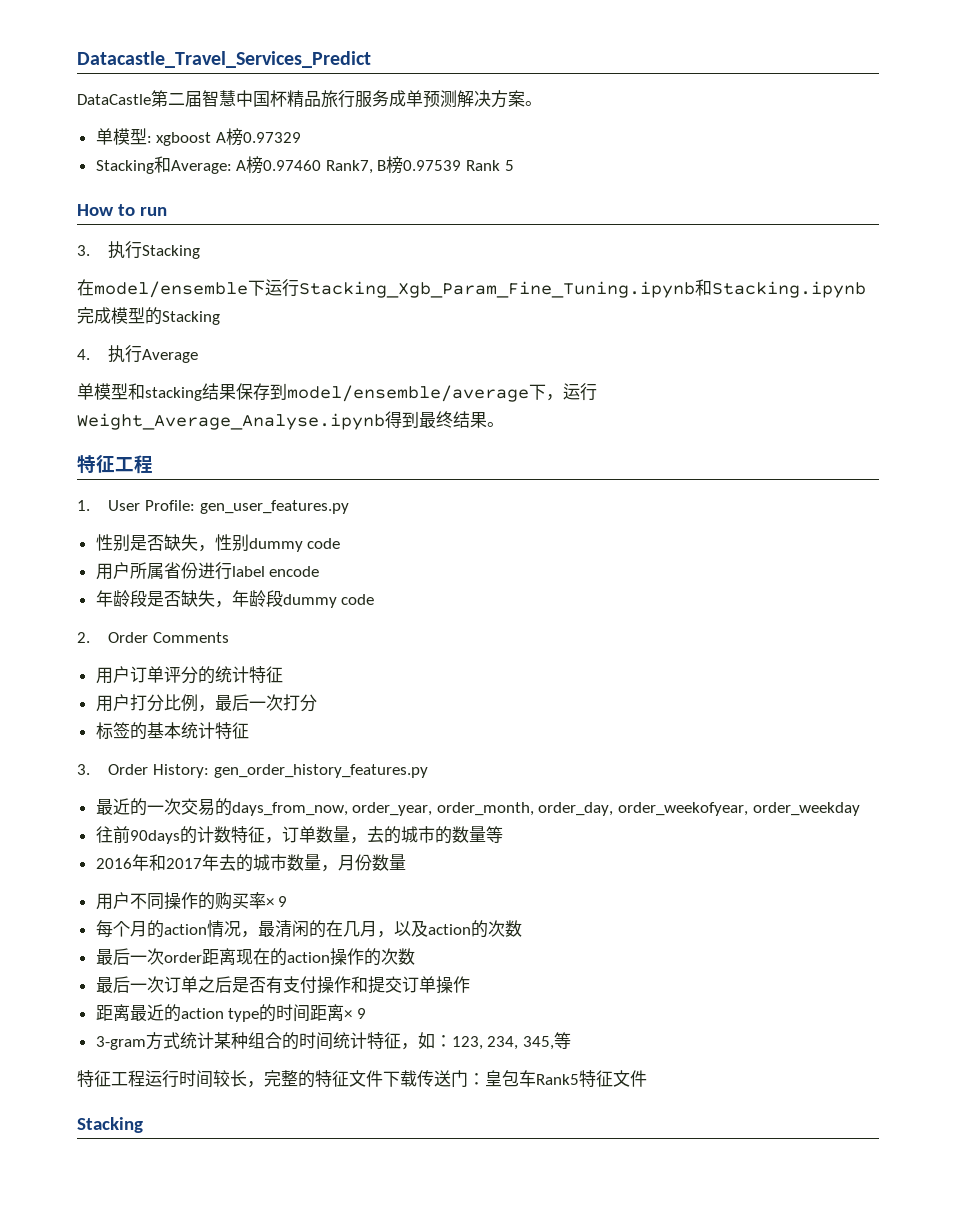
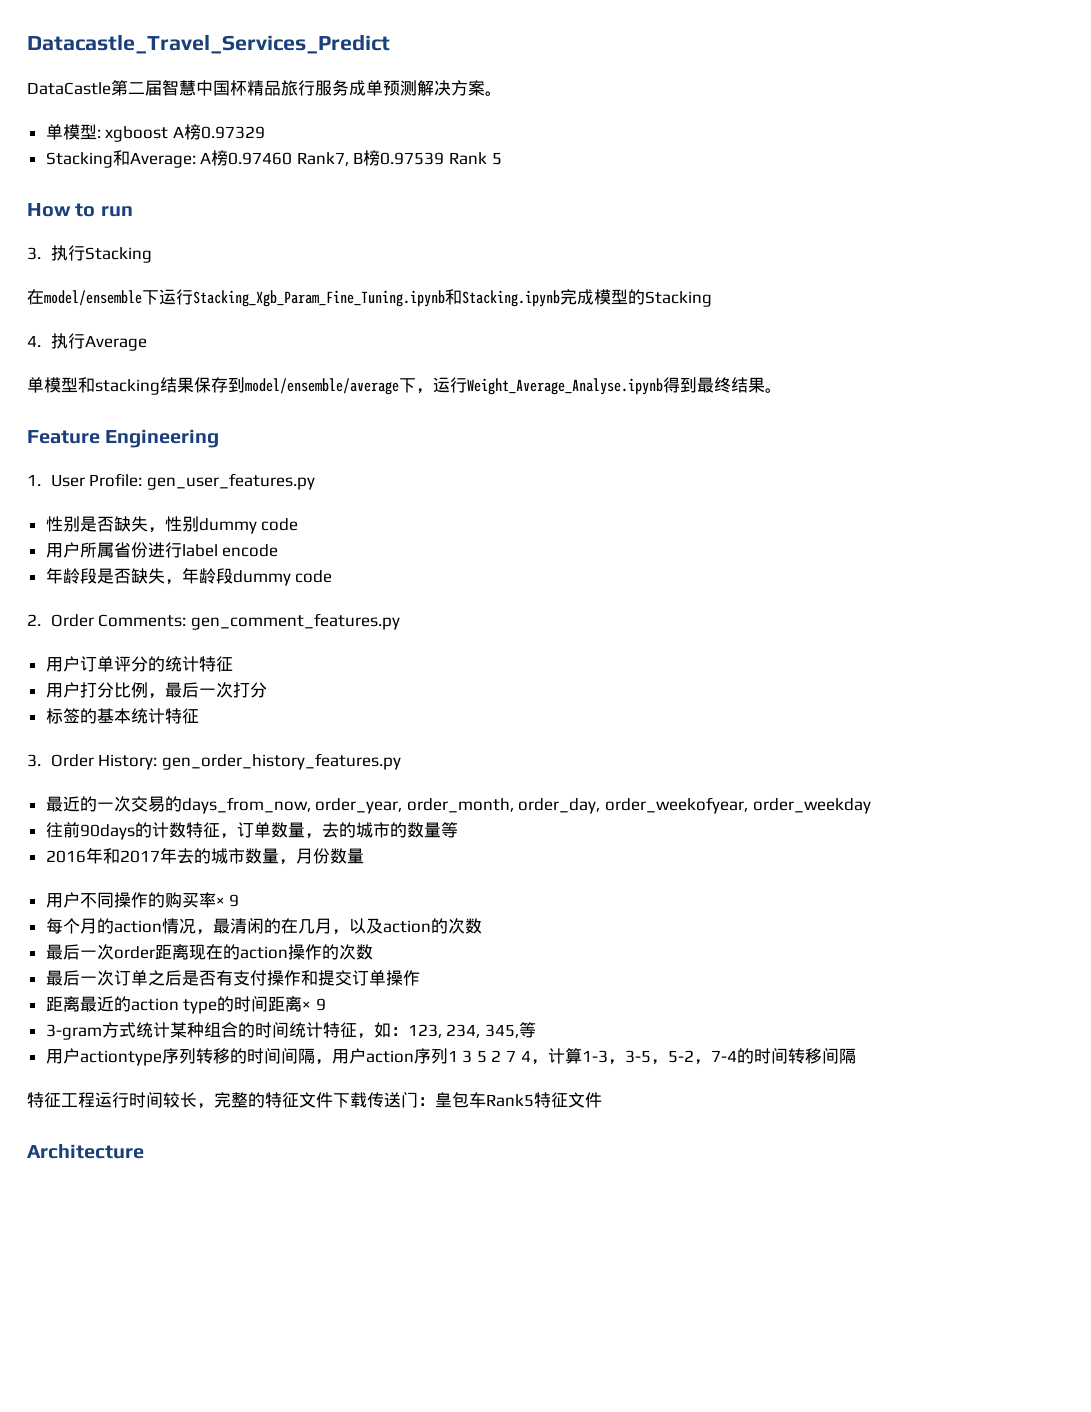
  单模型和stacking结果保存到model/ensemble/average下，运行Weight_Average_Analyse.ipynb得到最终结果。
- 特征工程
+ Feature Engineering
- 2. Order Comments
+ 2. Order Comments: gen_comment_features.py
+ 用户actiontype序列转移的时间间隔，用户action序列1 3 5 2 7 4，计算1-3，3-5，5-2，7-4的时间转移间隔
  特征工程运行时间较长，完整的特征文件下载传送门：皇包车Rank5特征文件
- Stacking
+ Architecture

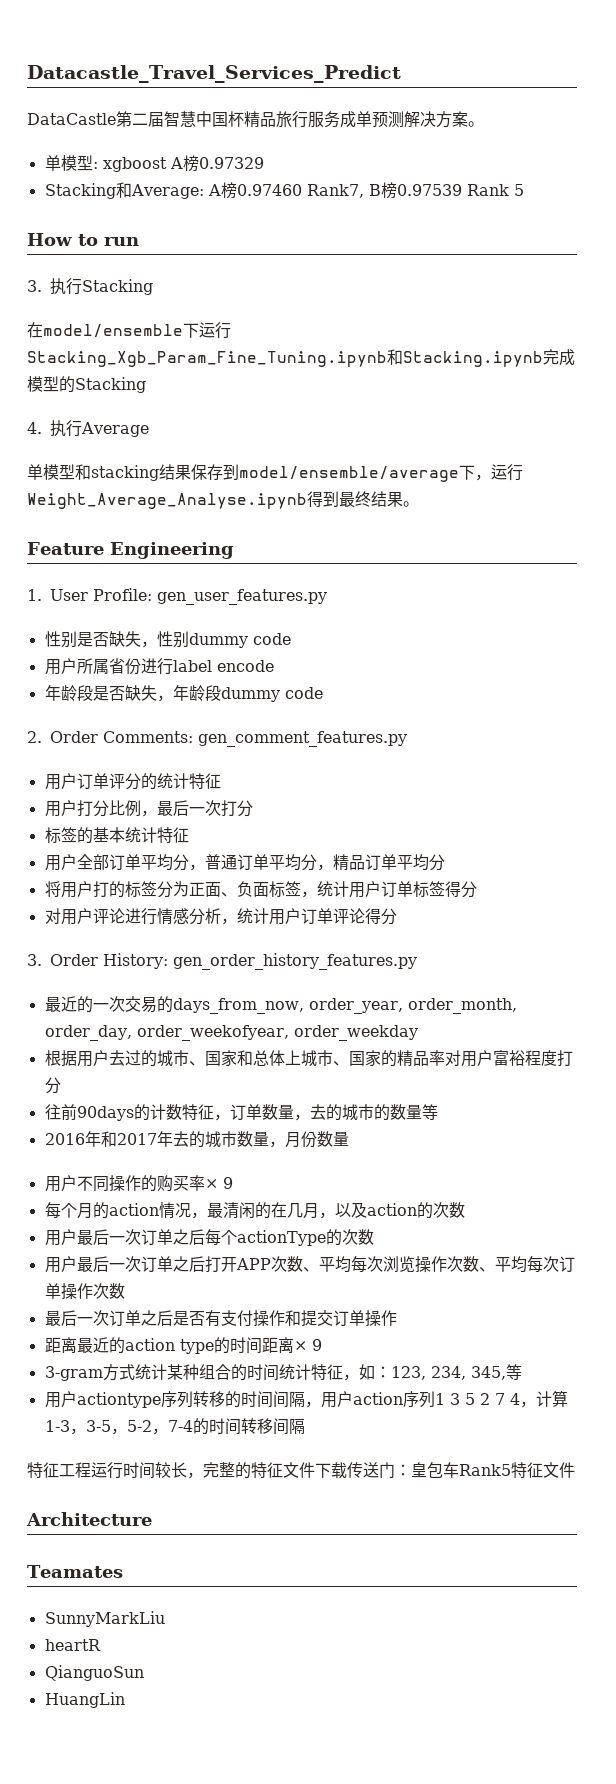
+ 用户全部订单平均分，普通订单平均分，精品订单平均分
+ 将用户打的标签分为正面、负面标签，统计用户订单标签得分
+ 对用户评论进行情感分析，统计用户订单评论得分
+ 根据用户去过的城市、国家和总体上城市、国家的精品率对用户富裕程度打分
- 最后一次order距离现在的action操作的次数
+ 用户最后一次订单之后每个actionType的次数
+ 用户最后一次订单之后打开APP次数、平均每次浏览操作次数、平均每次订单操作次数
+ Teamates
+ SunnyMarkLiu
+ heartR
+ QianguoSun
+ HuangLin

